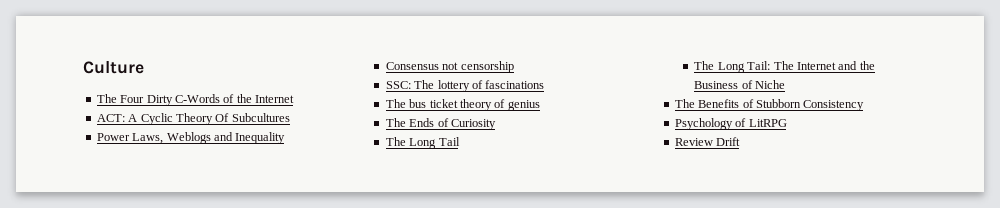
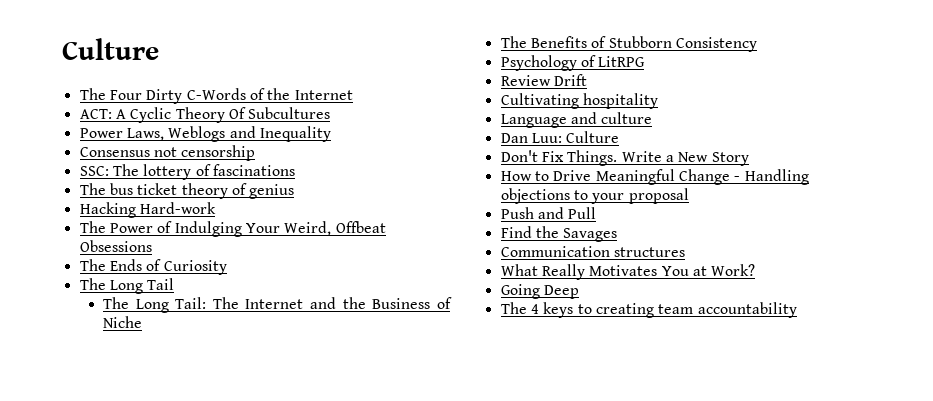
+ Hacking Hard-work
+ The Power of Indulging Your Weird, Offbeat Obsessions
+ Cultivating hospitality
+ Language and culture
+ Dan Luu: Culture
+ Don't Fix Things. Write a New Story
+ How to Drive Meaningful Change - Handling objections to your proposal
+ Push and Pull
+ Find the Savages
+ Communication structures
+ What Really Motivates You at Work?
+ Going Deep
+ The 4 keys to creating team accountability

